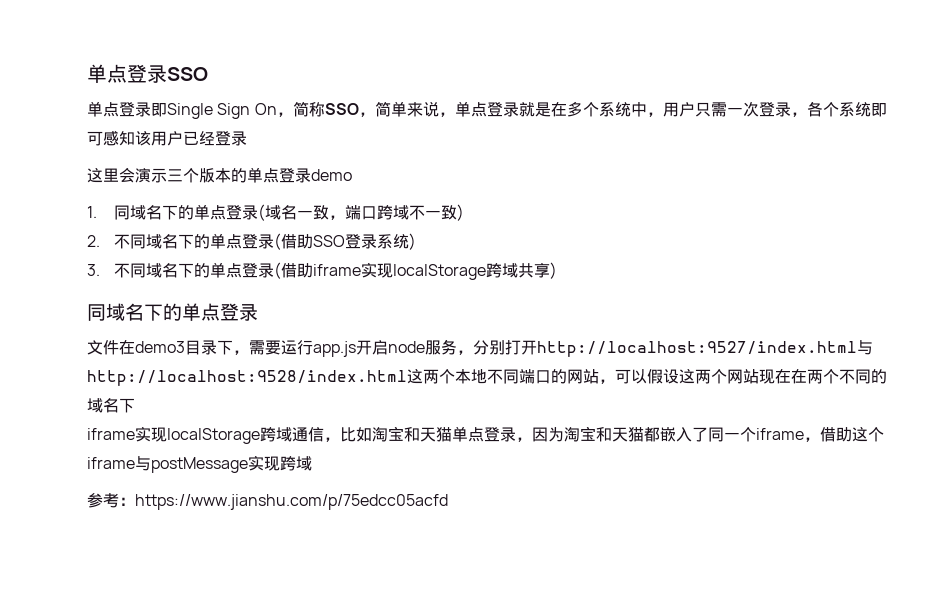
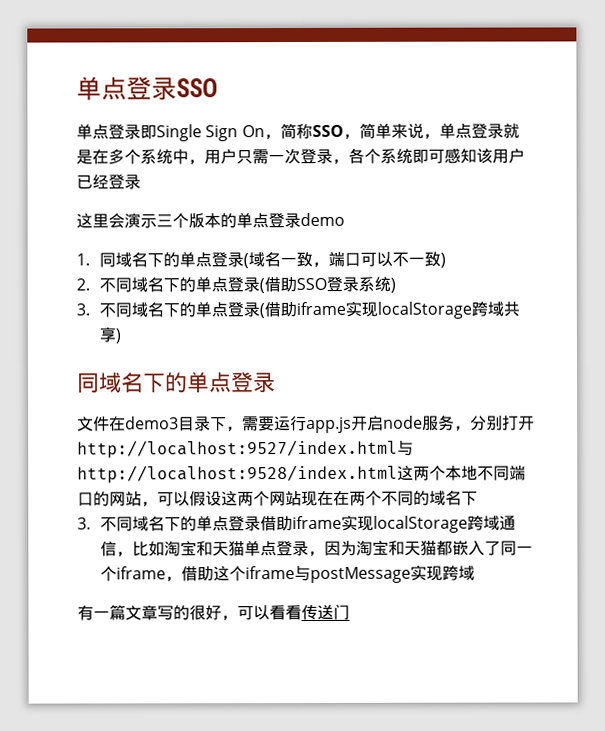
- 1.同域名下的单点登录(域名一致，端口跨域不一致)
+ 1.同域名下的单点登录(域名一致，端口可以不一致)
- iframe实现localStorage跨域通信，比如淘宝和天猫单点登录，因为淘宝和天猫都嵌入了同一个iframe，借助这个iframe与postMessage实现跨域
+ 3.不同域名下的单点登录借助iframe实现localStorage跨域通信，比如淘宝和天猫单点登录，因为淘宝和天猫都嵌入了同一个iframe，借助这个iframe与postMessage实现跨域
- 参考：https://www.jianshu.com/p/75edcc05acfd
+ 有一篇文章写的很好，可以看看传送门

